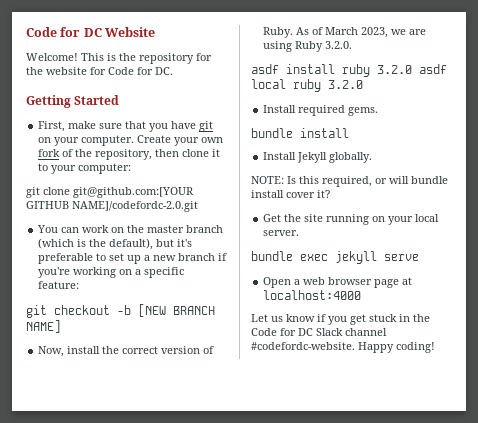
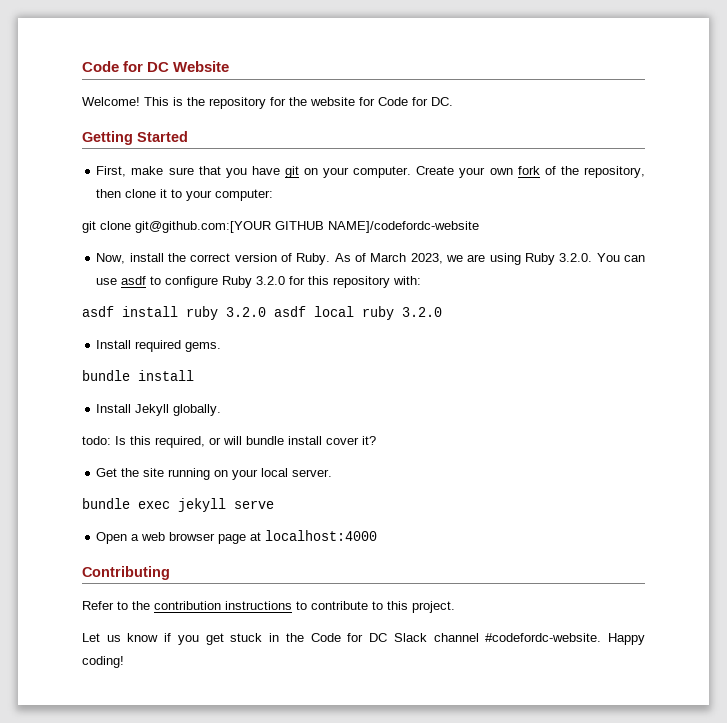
- git clone git@github.com:[YOUR GITHUB NAME]/codefordc-2.0.git
- You can work on the master branch (which is the default), but it's preferable to set up a new branch if you're working on a specific feature:
- git checkout -b [NEW BRANCH NAME]
+ git clone git@github.com:[YOUR GITHUB NAME]/codefordc-website
- As of March 2023, we are using Ruby 3.2.0.
+ As of March 2023, we are using Ruby 3.2.0. You can use asdf to configure Ruby 3.2.0 for this repository with:
- NOTE: Is this required, or will bundle install cover it?
+ todo: Is this required, or will bundle install cover it?
+ Contributing
+ Refer to the contribution instructions to contribute to this project.

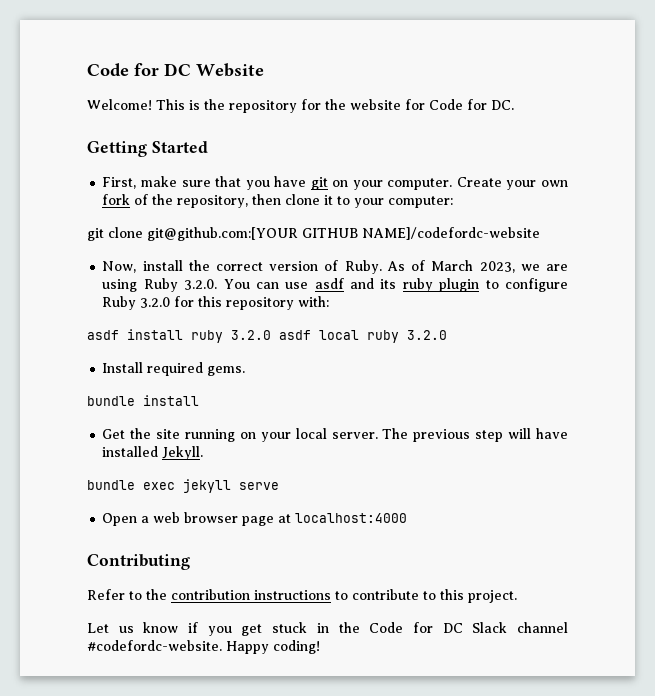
- As of March 2023, we are using Ruby 3.2.0. You can use asdf to configure Ruby 3.2.0 for this repository with:
+ As of March 2023, we are using Ruby 3.2.0. You can use asdf and its ruby plugin to configure Ruby 3.2.0 for this repository with:
- Install Jekyll globally.
- todo: Is this required, or will bundle install cover it?
+ The previous step will have installed Jekyll.

